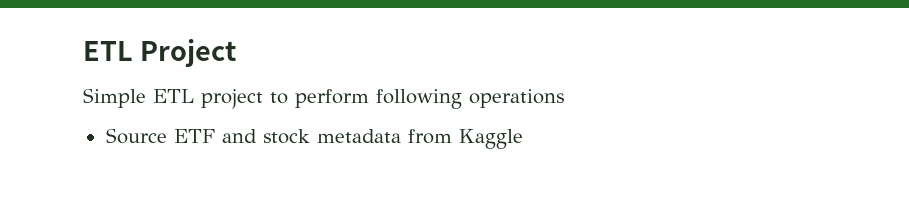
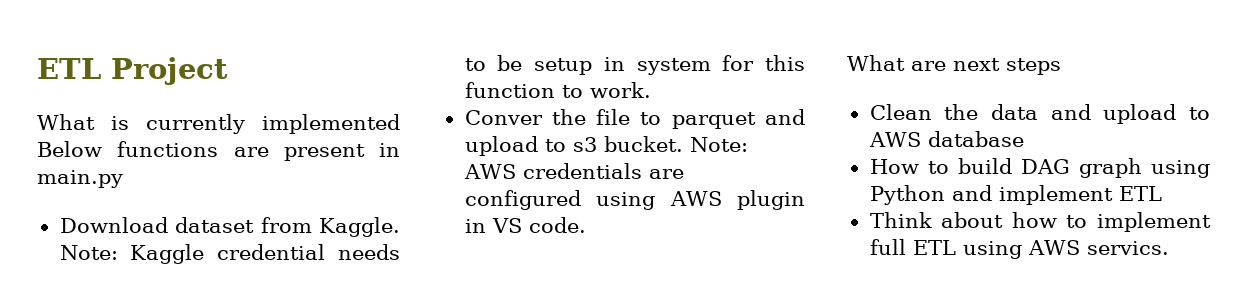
- Simple ETL project to perform following operations
- Source ETF and stock metadata from Kaggle
+ What is currently implemented Below functions are present in main.py
+ Download dataset from Kaggle. Note: Kaggle credential needs to be setup in system for this function to work.
+ Conver the file to parquet and upload to s3 bucket. Note: AWS credentials are configured using AWS plugin in VS code.
+ What are next steps
+ Clean the data and upload to AWS database
+ How to build DAG graph using Python and implement ETL
+ Think about how to implement full ETL using AWS servics.

